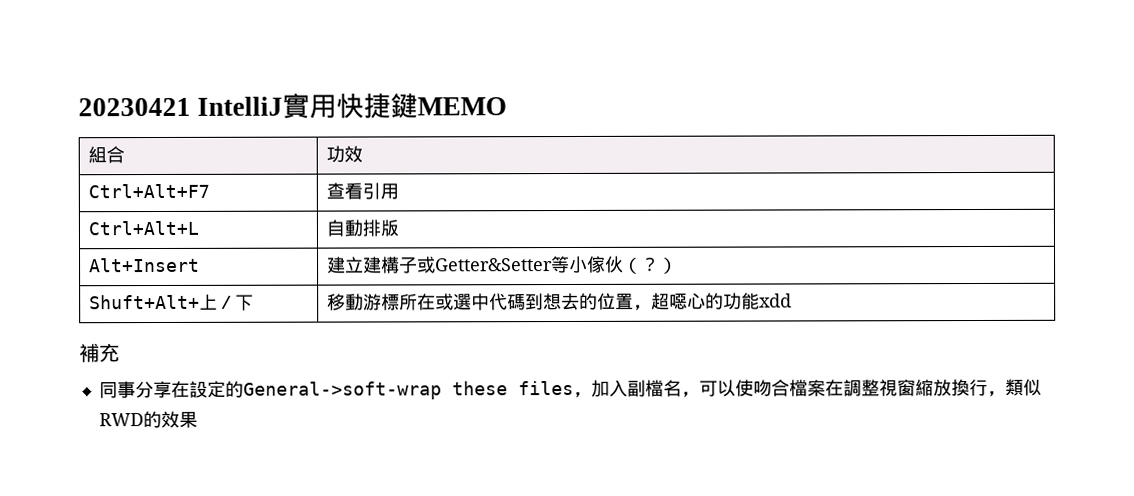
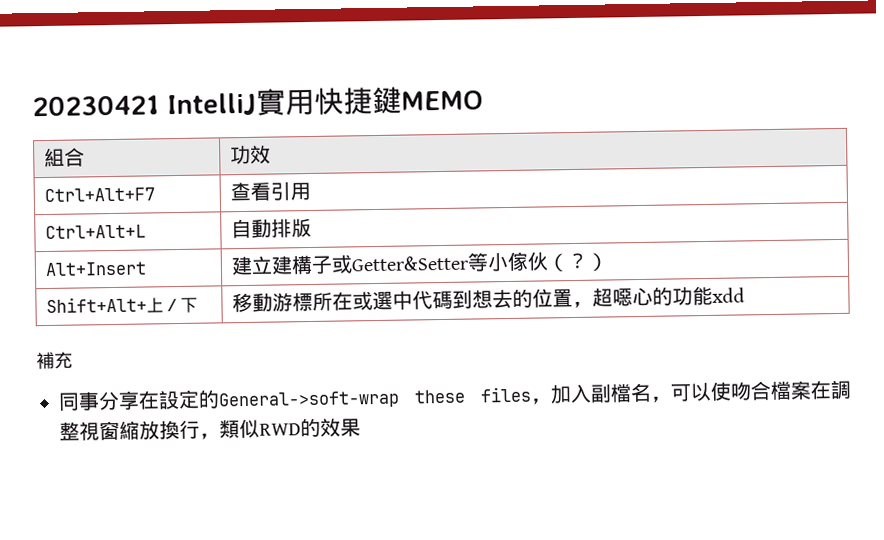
- Shuft+Alt+上／下 | 移動游標所在或選中代碼到想去的位置，超噁心的功能xdd
+ Shift+Alt+上／下 | 移動游標所在或選中代碼到想去的位置，超噁心的功能xdd

